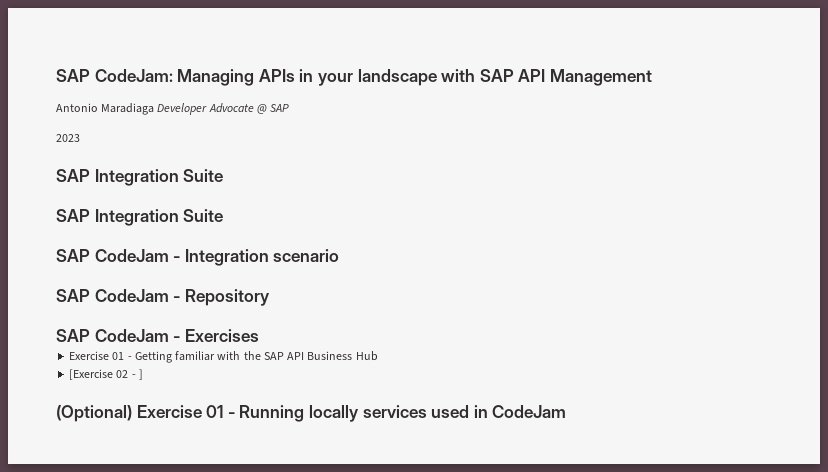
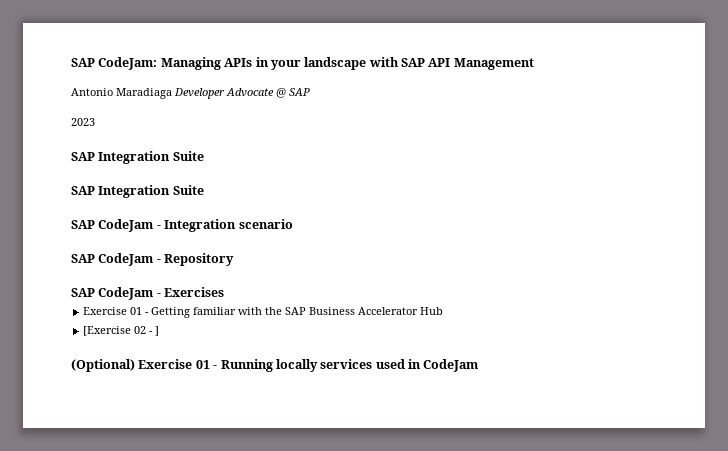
- Exercise 01 - Getting familiar with the SAP API Business Hub
+ Exercise 01 - Getting familiar with the SAP Business Accelerator Hub

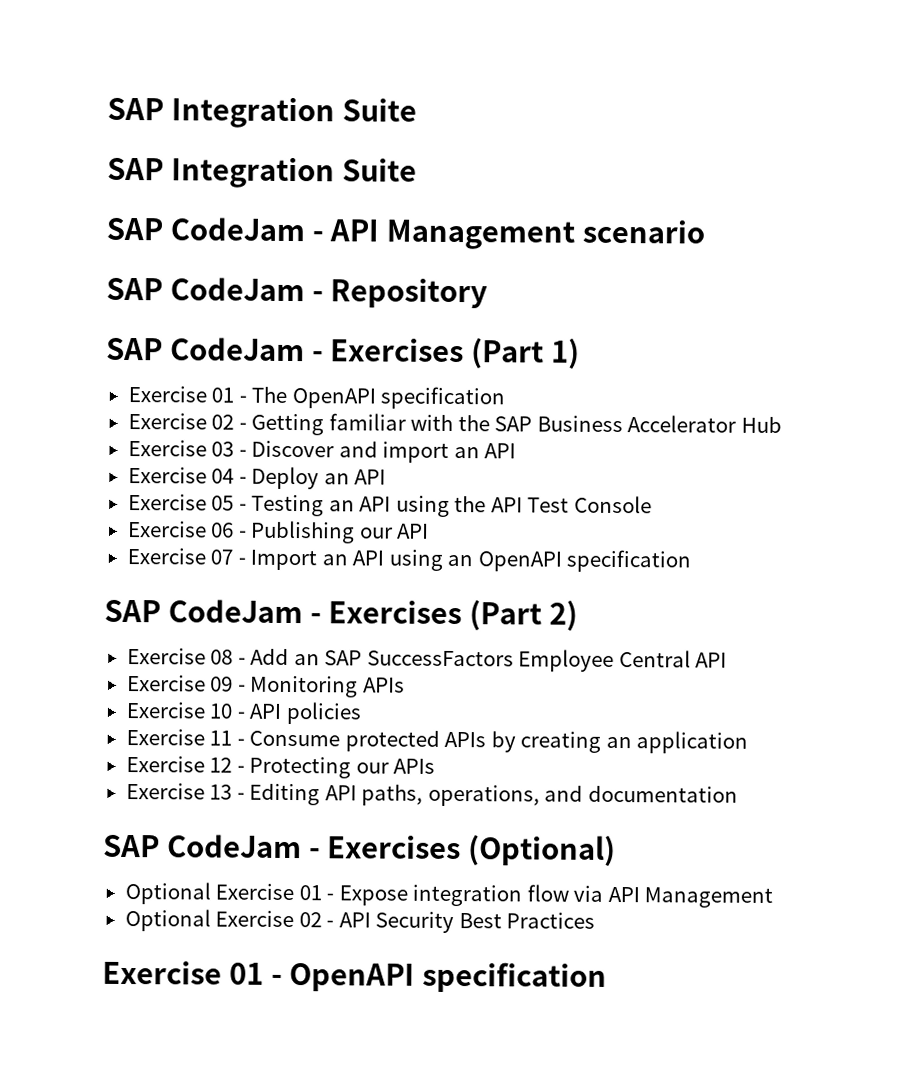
- SAP CodeJam: Managing APIs in your landscape with SAP API Management
- Antonio Maradiaga Developer Advocate @ SAP
- 2023
- SAP CodeJam - Integration scenario
+ SAP CodeJam - API Management scenario
- SAP CodeJam - Exercises
- Exercise 01 - Getting familiar with the SAP Business Accelerator Hub
+ SAP CodeJam - Exercises (Part 1)
+ Exercise 01 - The OpenAPI specification
+ Exercise 02 - Getting familiar with the SAP Business Accelerator Hub
- [Exercise 02 - ]
- (Optional) Exercise 01 - Running locally services used in CodeJam
+ Exercise 03 - Discover and import an API
+ Exercise 04 - Deploy an API
+ Exercise 05 - Testing an API using the API Test Console
+ Exercise 06 - Publishing our API
+ Exercise 07 - Import an API using an OpenAPI specification
+ SAP CodeJam - Exercises (Part 2)
+ Exercise 08 - Add an SAP SuccessFactors Employee Central API
+ Exercise 09 - Monitoring APIs
+ Exercise 10 - API policies
+ Exercise 11 - Consume protected APIs by creating an application
+ Exercise 12 - Protecting our APIs
+ Exercise 13 - Editing API paths, operations, and documentation
+ SAP CodeJam - Exercises (Optional)
+ Optional Exercise 01 - Expose integration flow via API Management
+ Optional Exercise 02 - API Security Best Practices
+ Exercise 01 - OpenAPI specification

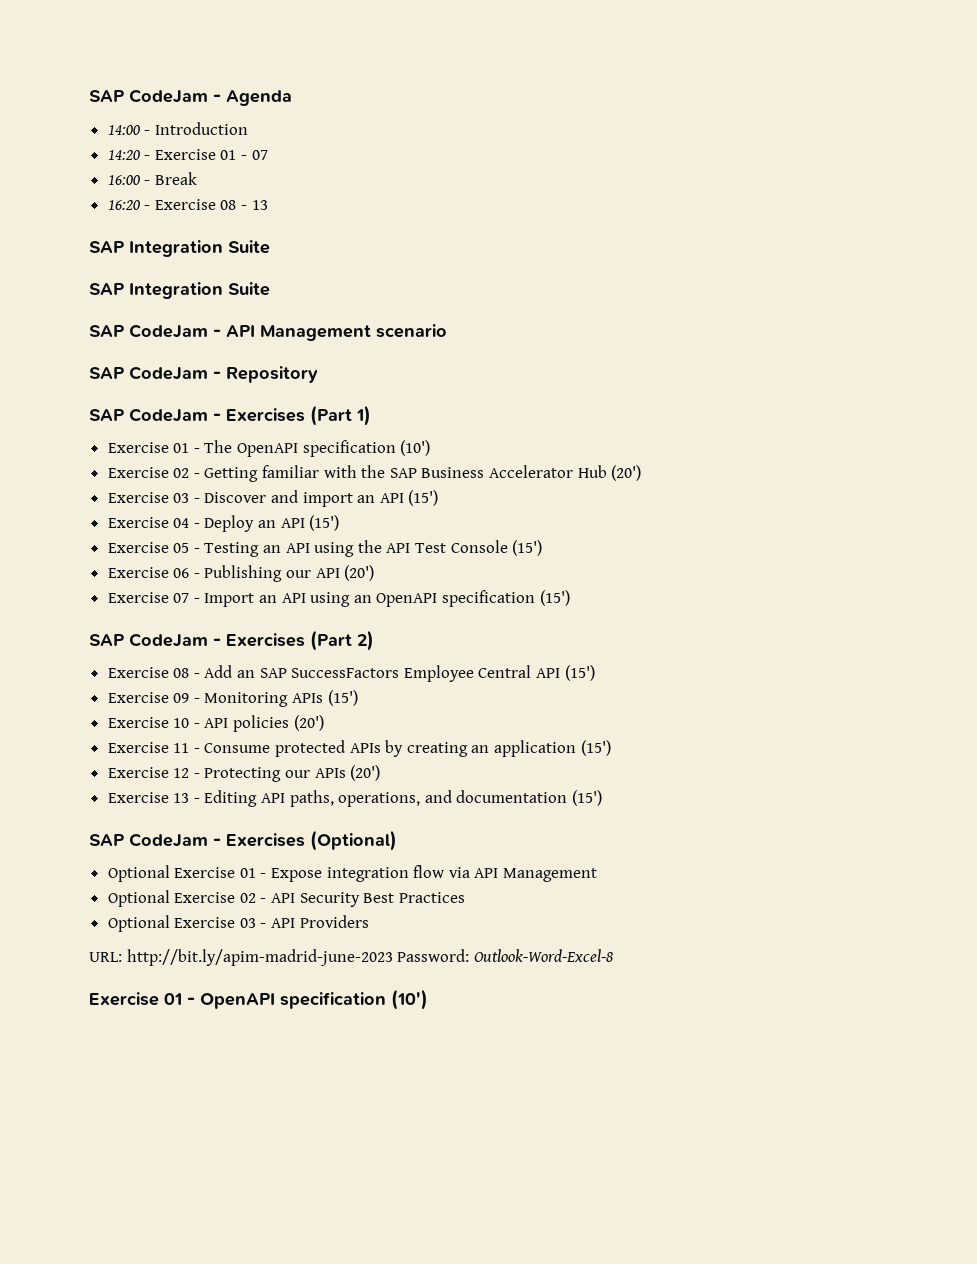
+ SAP CodeJam - Agenda
+ 14:00 - Introduction
+ 14:20 - Exercise 01 - 07
+ 16:00 - Break
+ 16:20 - Exercise 08 - 13
- Exercise 01 - The OpenAPI specification
+ Exercise 01 - The OpenAPI specification (10')
- Exercise 02 - Getting familiar with the SAP Business Accelerator Hub
+ Exercise 02 - Getting familiar with the SAP Business Accelerator Hub (20')
- Exercise 03 - Discover and import an API
+ Exercise 03 - Discover and import an API (15')
- Exercise 04 - Deploy an API
+ Exercise 04 - Deploy an API (15')
- Exercise 05 - Testing an API using the API Test Console
+ Exercise 05 - Testing an API using the API Test Console (15')
- Exercise 06 - Publishing our API
+ Exercise 06 - Publishing our API (20')
- Exercise 07 - Import an API using an OpenAPI specification
+ Exercise 07 - Import an API using an OpenAPI specification (15')
- Exercise 08 - Add an SAP SuccessFactors Employee Central API
+ Exercise 08 - Add an SAP SuccessFactors Employee Central API (15')
- Exercise 09 - Monitoring APIs
+ Exercise 09 - Monitoring APIs (15')
- Exercise 10 - API policies
+ Exercise 10 - API policies (20')
- Exercise 11 - Consume protected APIs by creating an application
+ Exercise 11 - Consume protected APIs by creating an application (15')
- Exercise 12 - Protecting our APIs
+ Exercise 12 - Protecting our APIs (20')
- Exercise 13 - Editing API paths, operations, and documentation
+ Exercise 13 - Editing API paths, operations, and documentation (15')
+ Optional Exercise 03 - API Providers
+ URL: http://bit.ly/apim-madrid-june-2023 Password: Outlook-Word-Excel-8
- Exercise 01 - OpenAPI specification
+ Exercise 01 - OpenAPI specification (10')

